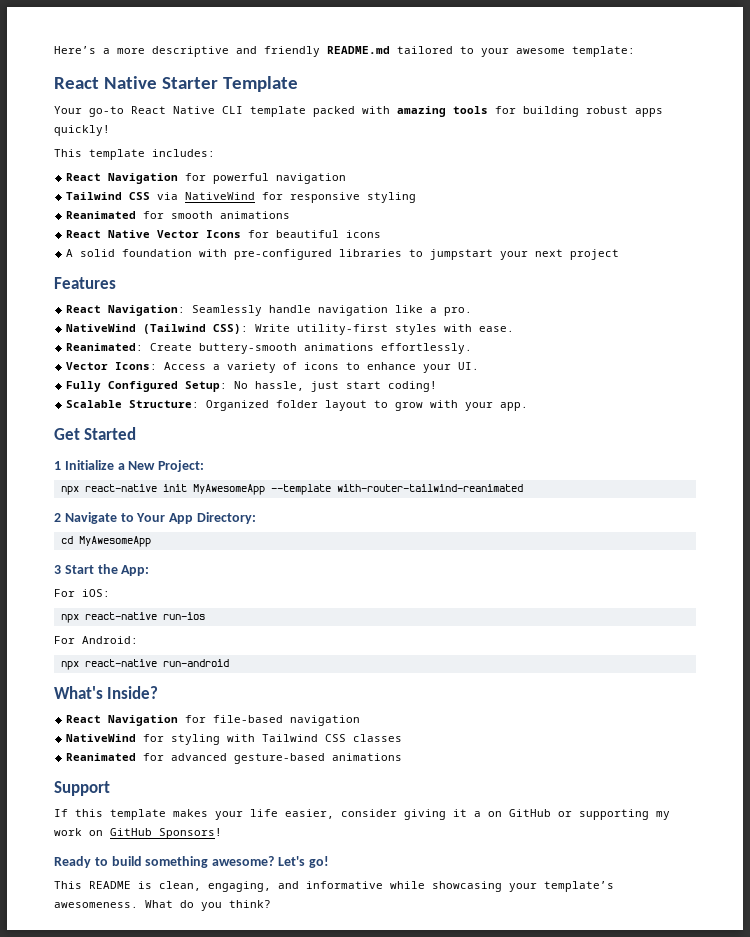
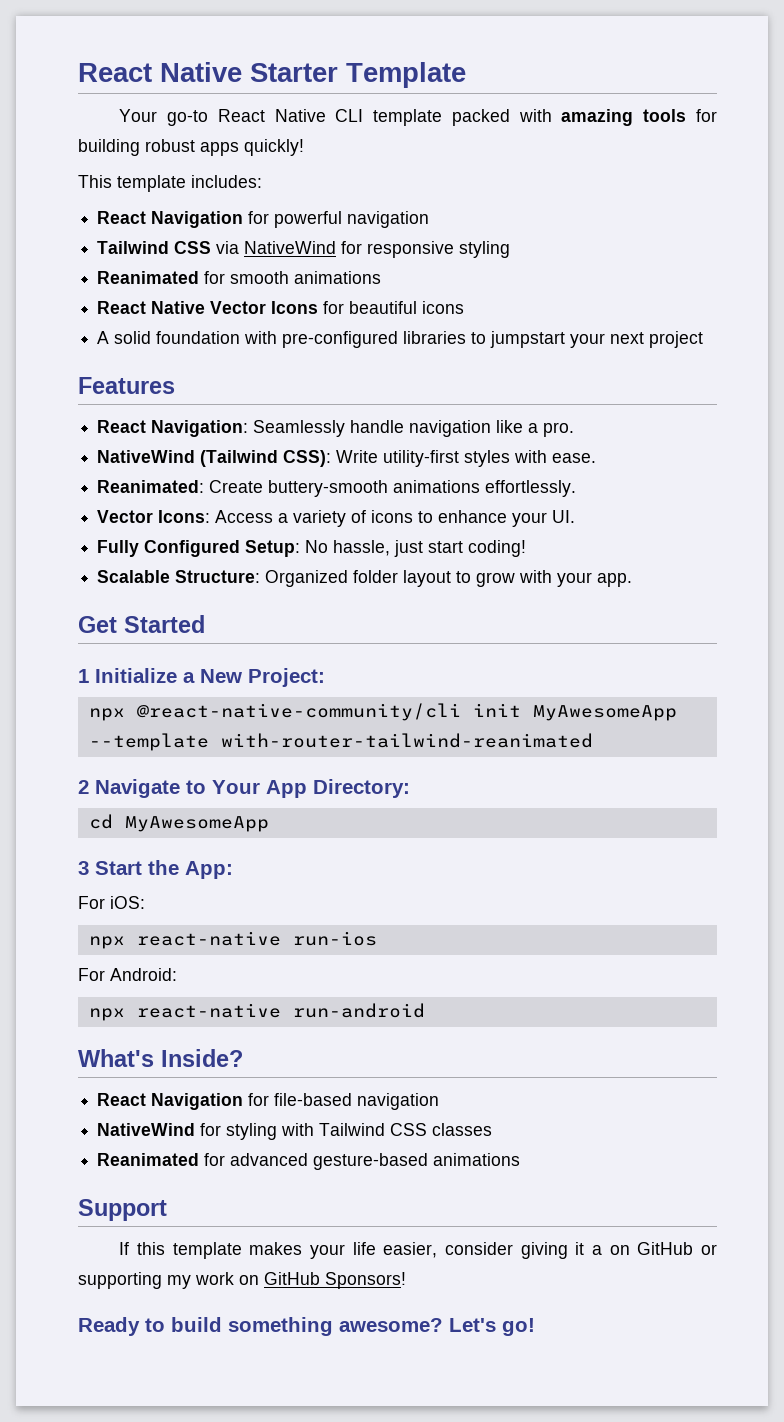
- Here’s a more descriptive and friendly README.md tailored to your awesome template:
- npx react-native init MyAwesomeApp --template with-router-tailwind-reanimated
+ npx @react-native-community/cli init MyAwesomeApp --template with-router-tailwind-reanimated
- This README is clean, engaging, and informative while showcasing your template’s awesomeness. What do you think?

